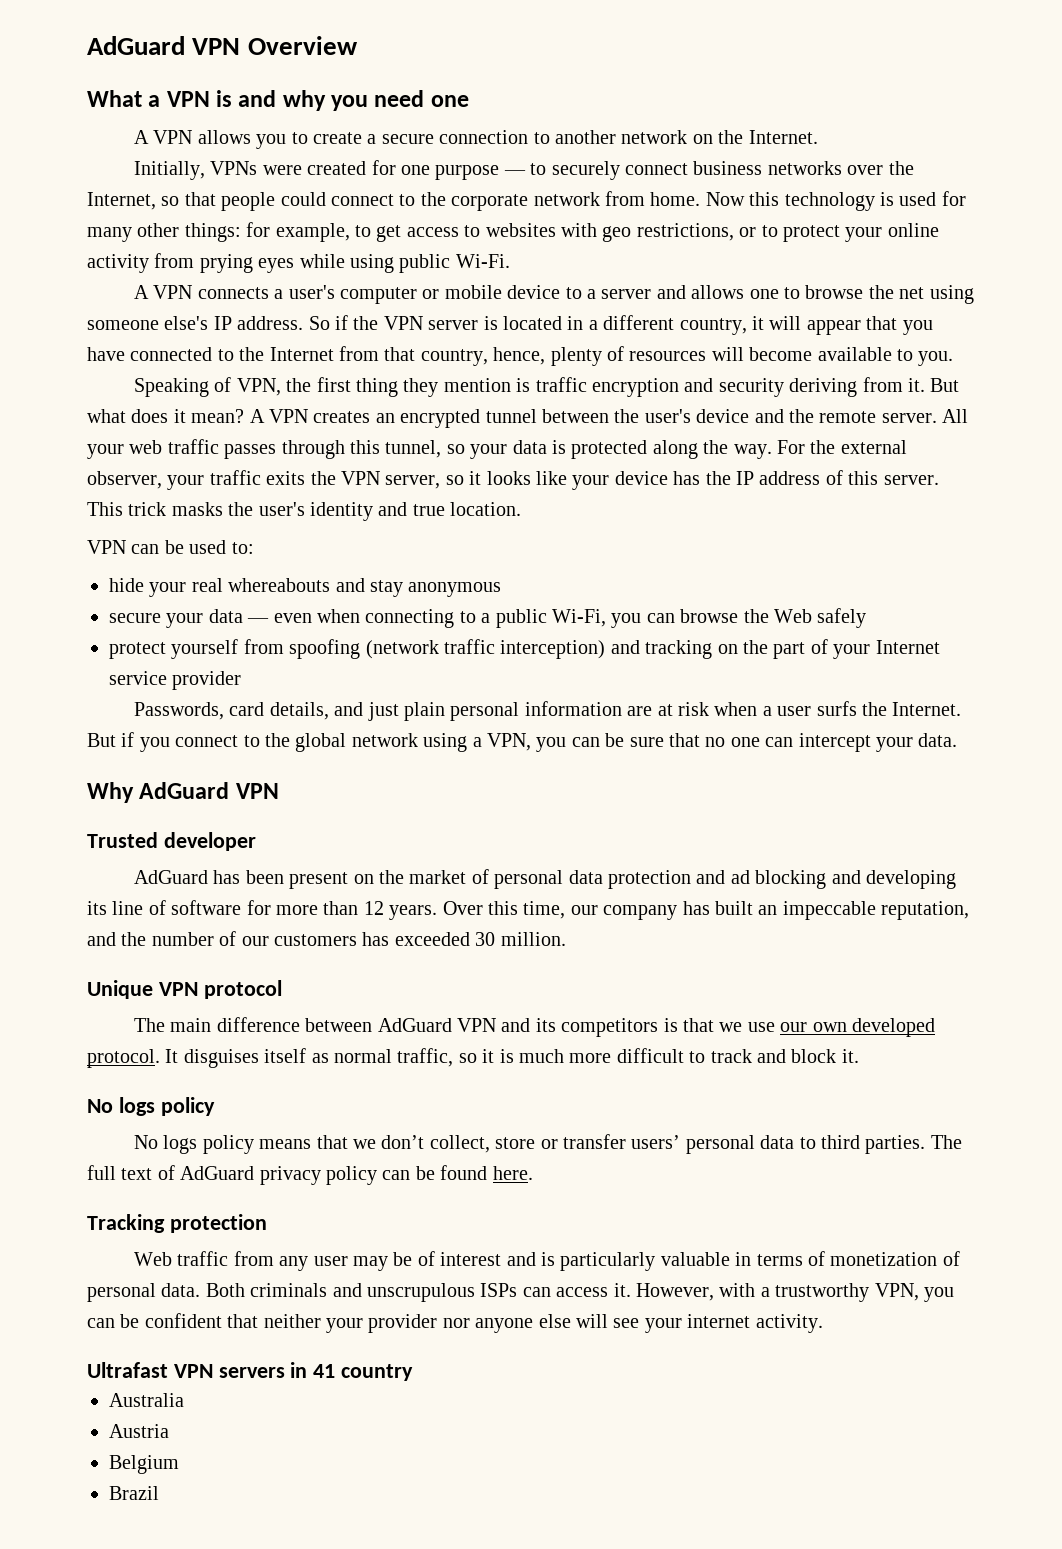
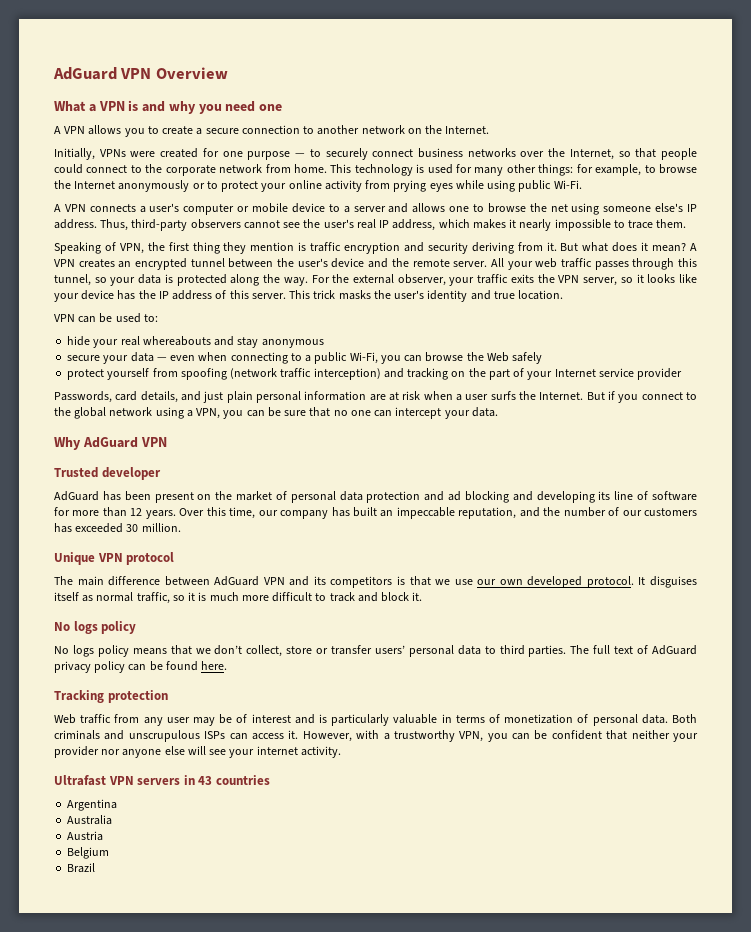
- Now this technology is used for many other things: for example, to get access to websites with geo restrictions, or to protect your online activity from prying eyes while using public Wi-Fi.
+ This technology is used for many other things: for example, to browse the Internet anonymously or to protect your online activity from prying eyes while using public Wi-Fi.
- So if the VPN server is located in a different country, it will appear that you have connected to the Internet from that country, hence, plenty of resources will become available to you.
+ Thus, third-party observers cannot see the user's real IP address, which makes it nearly impossible to trace them.
- Ultrafast VPN servers in 41 country
+ Ultrafast VPN servers in 43 countries
+ Argentina

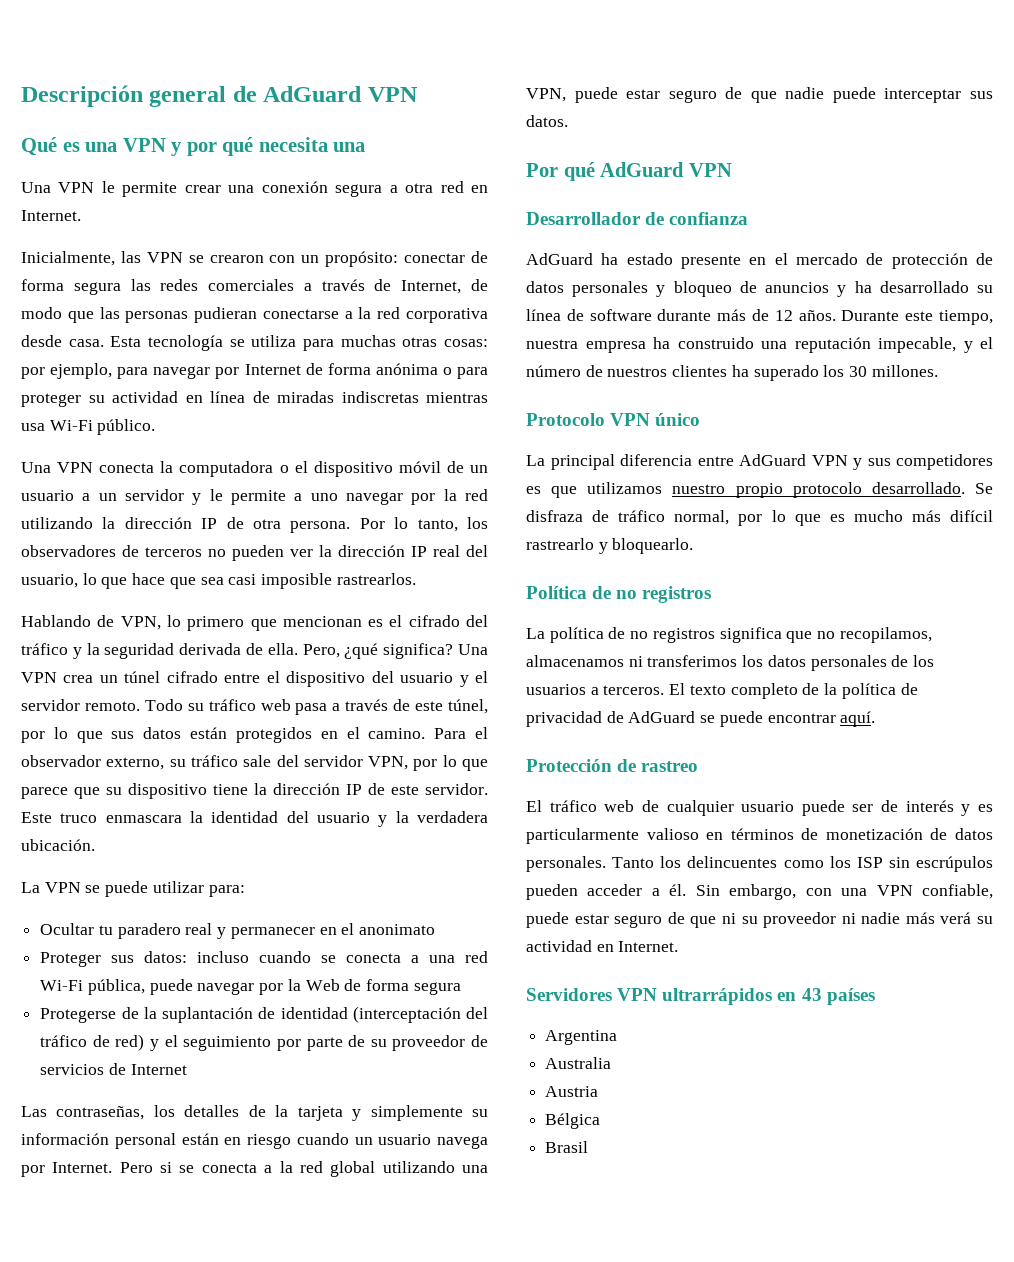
- AdGuard VPN Overview
- What a VPN is and why you need one
- A VPN allows you to create a secure connection to another network on the Internet.
- Initially, VPNs were created for one purpose — to securely connect business networks over the Internet, so that people could connect to the corporate network from home. This technology is used for many other things: for example, to browse the Internet anonymously or to protect your online activity from prying eyes while using public Wi-Fi.
- A VPN connects a user's computer or mobile device to a server and allows one to browse the net using someone else's IP address. Thus, third-party observers cannot see the user's real IP address, which makes it nearly impossible to trace them.
- Speaking of VPN, the first thing they mention is traffic encryption and security deriving from it. But what does it mean? A VPN creates an encrypted tunnel between the user's device and the remote server. All your web traffic passes through this tunnel, so your data is protected along the way. For the external observer, your traffic exits the VPN server, so it looks like your device has the IP address of this server. This trick masks the user's identity and true location.
- VPN can be used to:
- hide your real whereabouts and stay anonymous
- secure your data — even when connecting to a public Wi-Fi, you can browse the Web safely
- protect yourself from spoofing (network traffic interception) and tracking on the part of your Internet service provider
- Passwords, card details, and just plain personal information are at risk when a user surfs the Internet. But if you connect to the global network using a VPN, you can be sure that no one can intercept your data.
- Why AdGuard VPN
- Trusted developer
- AdGuard has been present on the market of personal data protection and ad blocking and developing its line of software for more than 12 years. Over this time, our company has built an impeccable reputation, and the number of our customers has exceeded 30 million.
- Unique VPN protocol
- The main difference between AdGuard VPN and its competitors is that we use our own developed protocol. It disguises itself as normal traffic, so it is much more difficult to track and block it.
- No logs policy
- No logs policy means that we don’t collect, store or transfer users’ personal data to third parties. The full text of AdGuard privacy policy can be found here.
- Tracking protection
- Web traffic from any user may be of interest and is particularly valuable in terms of monetization of personal data. Both criminals and unscrupulous ISPs can access it. However, with a trustworthy VPN, you can be confident that neither your provider nor anyone else will see your internet activity.
- Ultrafast VPN servers in 43 countries
+ Descripción general de AdGuard VPN
+ Qué es una VPN y por qué necesita una
+ Una VPN le permite crear una conexión segura a otra red en Internet.
+ Inicialmente, las VPN se crearon con un propósito: conectar de forma segura las redes comerciales a través de Internet, de modo que las personas pudieran conectarse a la red corporativa desde casa. Esta tecnología se utiliza para muchas otras cosas: por ejemplo, para navegar por Internet de forma anónima o para proteger su actividad en línea de miradas indiscretas mientras usa Wi-Fi público.
+ Una VPN conecta la computadora o el dispositivo móvil de un usuario a un servidor y le permite a uno navegar por la red utilizando la dirección IP de otra persona. Por lo tanto, los observadores de terceros no pueden ver la dirección IP real del usuario, lo que hace que sea casi imposible rastrearlos.
+ Hablando de VPN, lo primero que mencionan es el cifrado del tráfico y la seguridad derivada de ella. Pero, ¿qué significa? Una VPN crea un túnel cifrado entre el dispositivo del usuario y el servidor remoto. Todo su tráfico web pasa a través de este túnel, por lo que sus datos están protegidos en el camino. Para el observador externo, su tráfico sale del servidor VPN, por lo que parece que su dispositivo tiene la dirección IP de este servidor. Este truco enmascara la identidad del usuario y la verdadera ubicación.
+ La VPN se puede utilizar para:
+ Ocultar tu paradero real y permanecer en el anonimato
+ Proteger sus datos: incluso cuando se conecta a una red Wi-Fi pública, puede navegar por la Web de forma segura
+ Protegerse de la suplantación de identidad (interceptación del tráfico de red) y el seguimiento por parte de su proveedor de servicios de Internet
+ Las contraseñas, los detalles de la tarjeta y simplemente su información personal están en riesgo cuando un usuario navega por Internet. Pero si se conecta a la red global utilizando una VPN, puede estar seguro de que nadie puede interceptar sus datos.
+ Por qué AdGuard VPN
+ Desarrollador de confianza
+ AdGuard ha estado presente en el mercado de protección de datos personales y bloqueo de anuncios y ha desarrollado su línea de software durante más de 12 años. Durante este tiempo, nuestra empresa ha construido una reputación impecable, y el número de nuestros clientes ha superado los 30 millones.
+ Protocolo VPN único
+ La principal diferencia entre AdGuard VPN y sus competidores es que utilizamos nuestro propio protocolo desarrollado. Se disfraza de tráfico normal, por lo que es mucho más difícil rastrearlo y bloquearlo.
+ Política de no registros
+ La política de no registros significa que no recopilamos, almacenamos ni transferimos los datos personales de los usuarios a terceros. El texto completo de la política de privacidad de AdGuard se puede encontrar aquí.
+ Protección de rastreo
+ El tráfico web de cualquier usuario puede ser de interés y es particularmente valioso en términos de monetización de datos personales. Tanto los delincuentes como los ISP sin escrúpulos pueden acceder a él. Sin embargo, con una VPN confiable, puede estar seguro de que ni su proveedor ni nadie más verá su actividad en Internet.
+ Servidores VPN ultrarrápidos en 43 países
- Belgium
- Brazil
+ Bélgica
+ Brasil

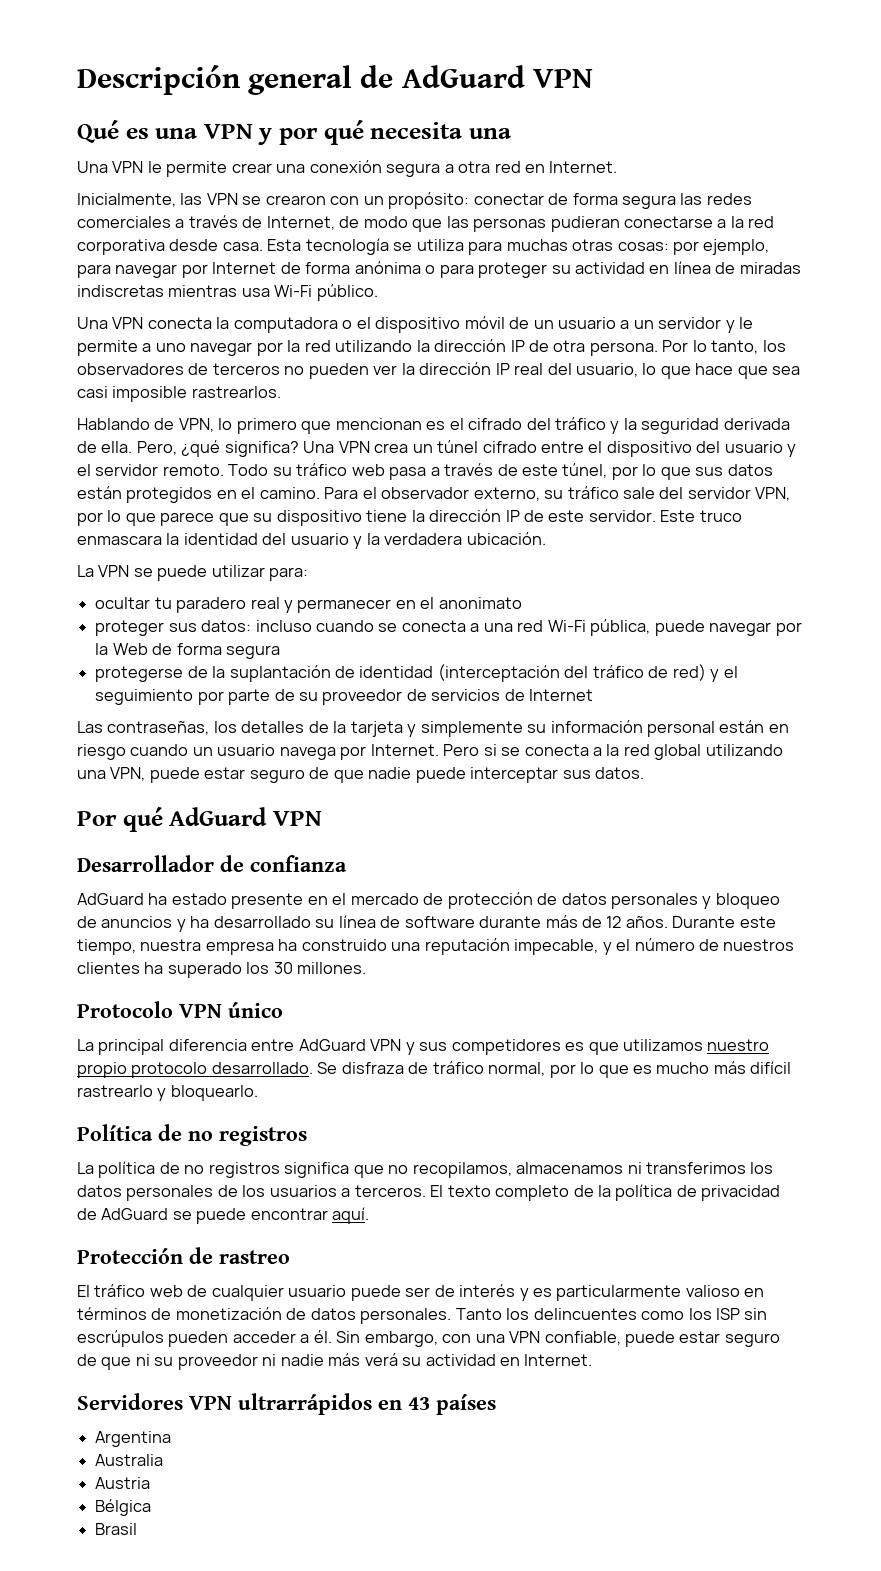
- Ocultar tu paradero real y permanecer en el anonimato
+ ocultar tu paradero real y permanecer en el anonimato
- Proteger sus datos: incluso cuando se conecta a una red Wi-Fi pública, puede navegar por la Web de forma segura
+ proteger sus datos: incluso cuando se conecta a una red Wi-Fi pública, puede navegar por la Web de forma segura
- Protegerse de la suplantación de identidad (interceptación del tráfico de red) y el seguimiento por parte de su proveedor de servicios de Internet
+ protegerse de la suplantación de identidad (interceptación del tráfico de red) y el seguimiento por parte de su proveedor de servicios de Internet

